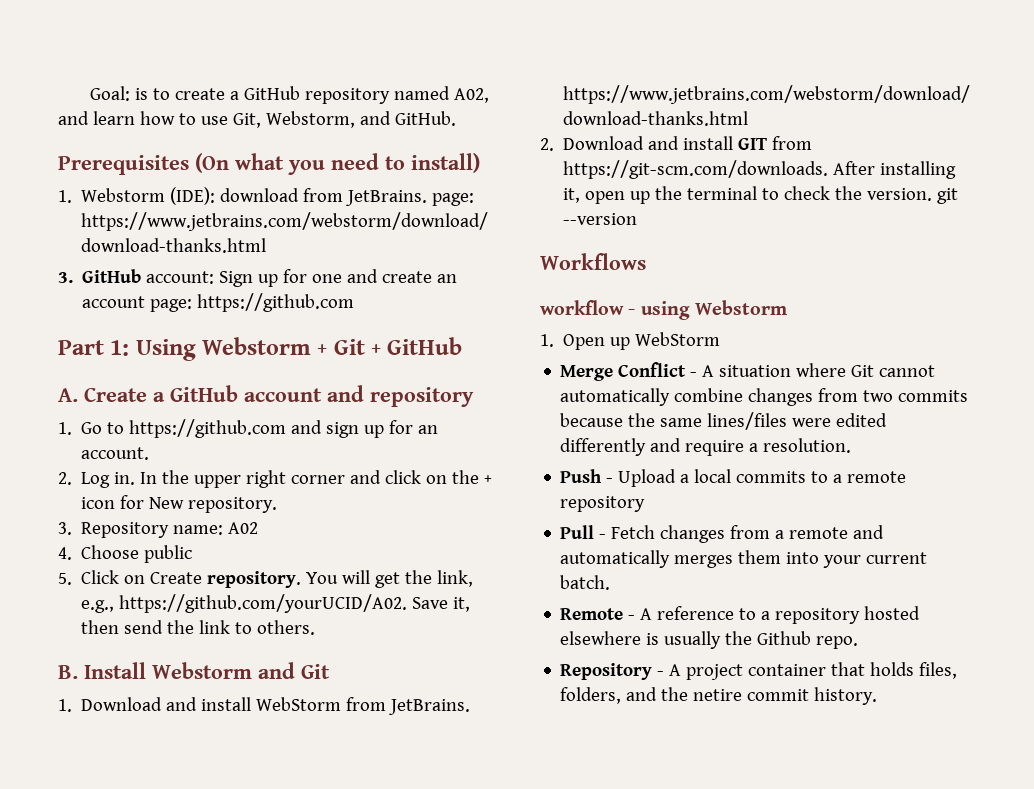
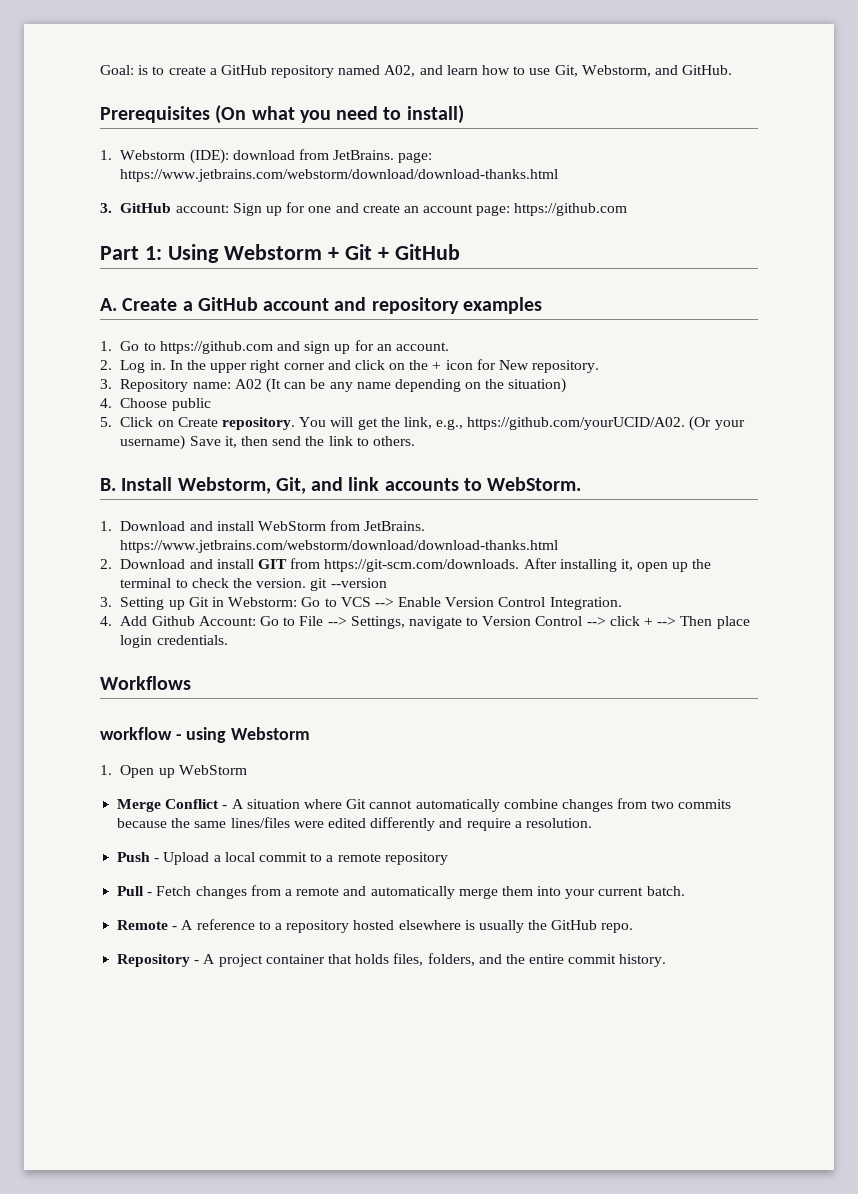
- A. Create a GitHub account and repository
+ A. Create a GitHub account and repository examples
- 3. Repository name: A02
+ 3. Repository name: A02 (It can be any name depending on the situation)
- You will get the link, e.g., https://github.com/yourUCID/A02. Save it, then send the link to others.
+ You will get the link, e.g., https://github.com/yourUCID/A02. (Or your username) Save it, then send the link to others.
- B. Install Webstorm and Git
+ B. Install Webstorm, Git, and link accounts to WebStorm.
+ 3. Setting up Git in Webstorm: Go to VCS --> Enable Version Control Integration.
+ 4. Add Github Account: Go to File --> Settings, navigate to Version Control --> click + --> Then place login credentials.
- Push - Upload a local commits to a remote repository
+ Push - Upload a local commit to a remote repository
- Pull - Fetch changes from a remote and automatically merges them into your current batch.
+ Pull - Fetch changes from a remote and automatically merge them into your current batch.
- Remote - A reference to a repository hosted elsewhere is usually the Github repo.
+ Remote - A reference to a repository hosted elsewhere is usually the GitHub repo.
- Repository - A project container that holds files, folders, and the netire commit history.
+ Repository - A project container that holds files, folders, and the entire commit history.

